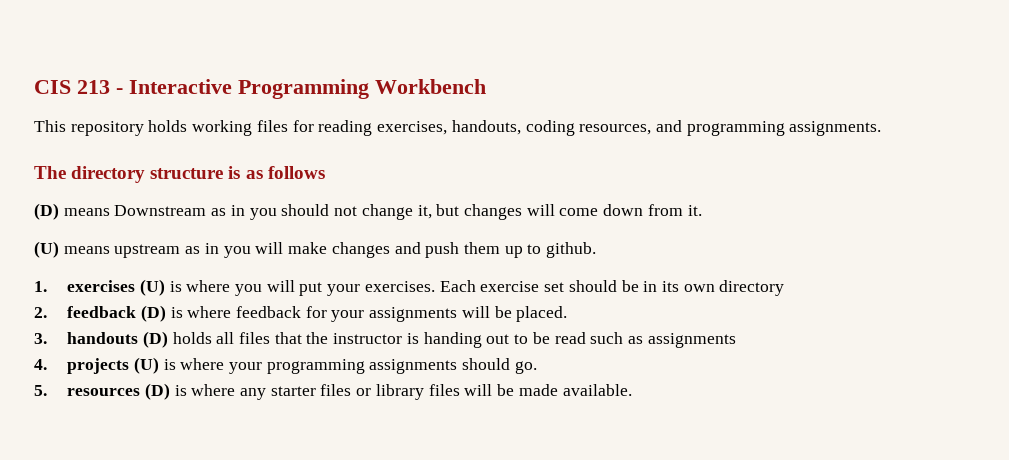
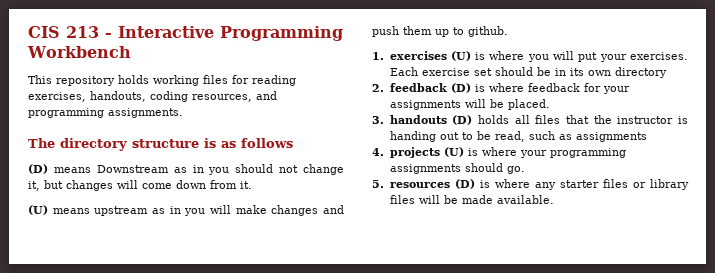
- 3. handouts (D) holds all files that the instructor is handing out to be read such as assignments
+ 3. handouts (D) holds all files that the instructor is handing out to be read, such as assignments

